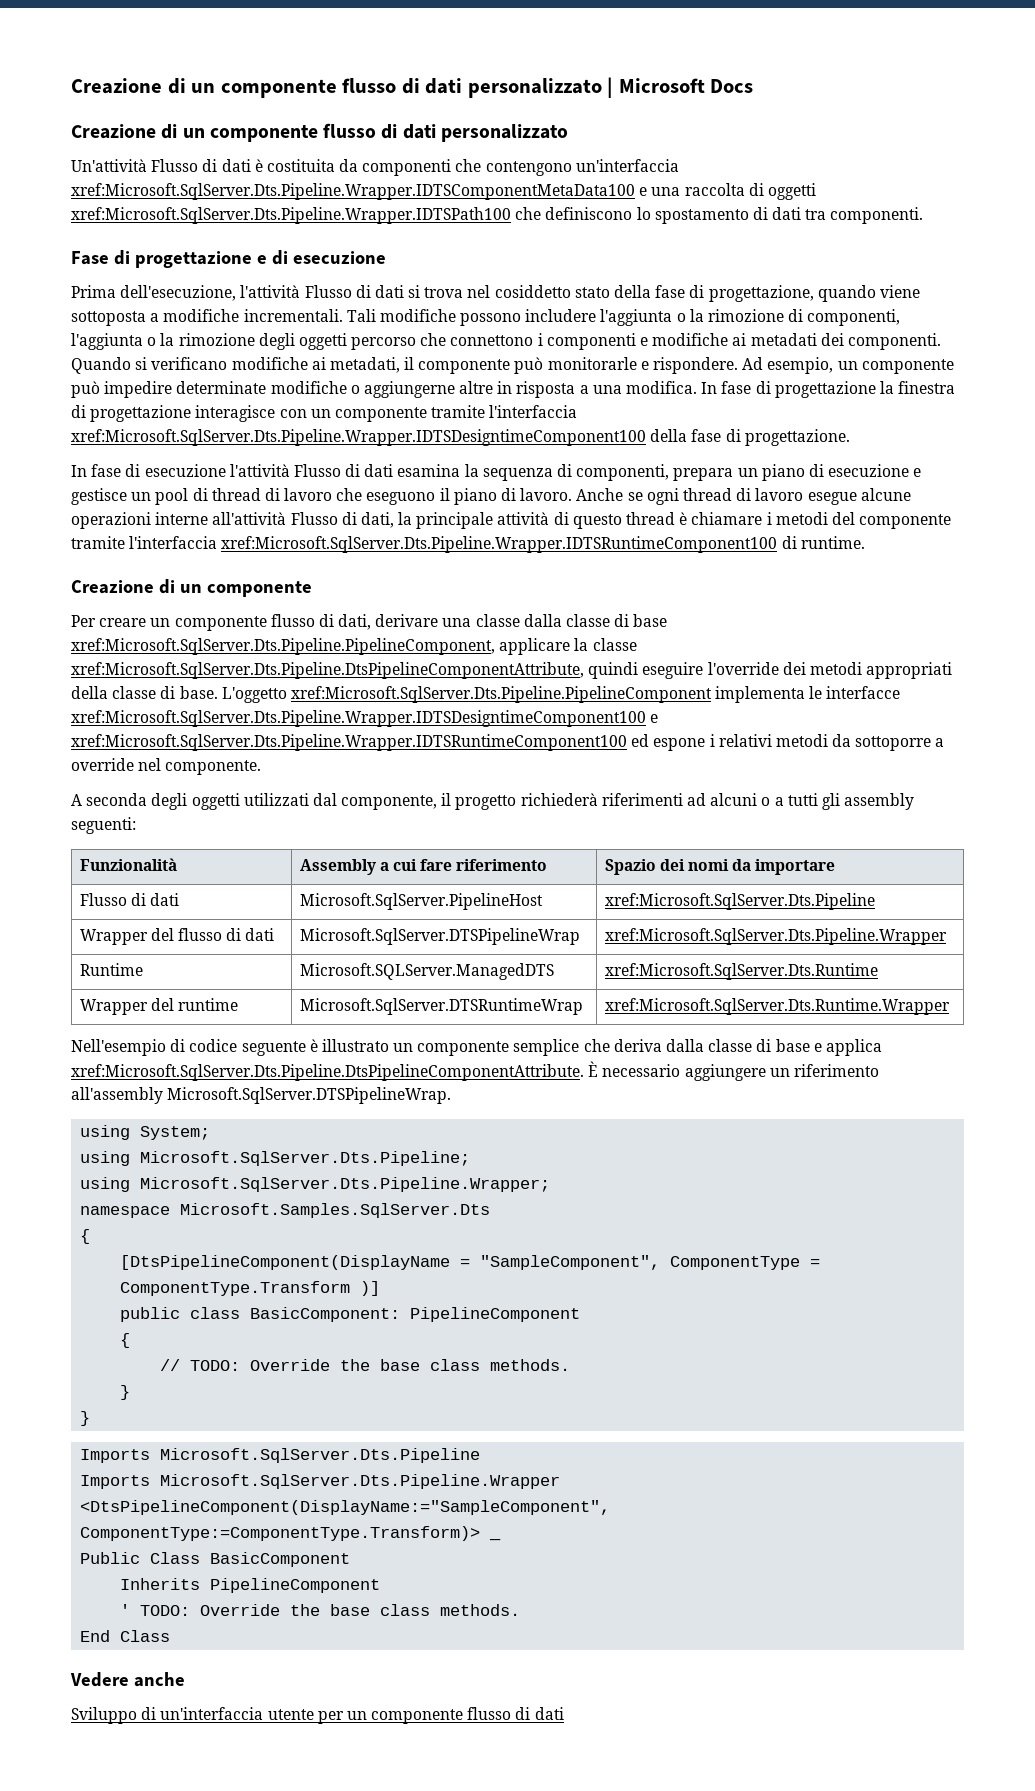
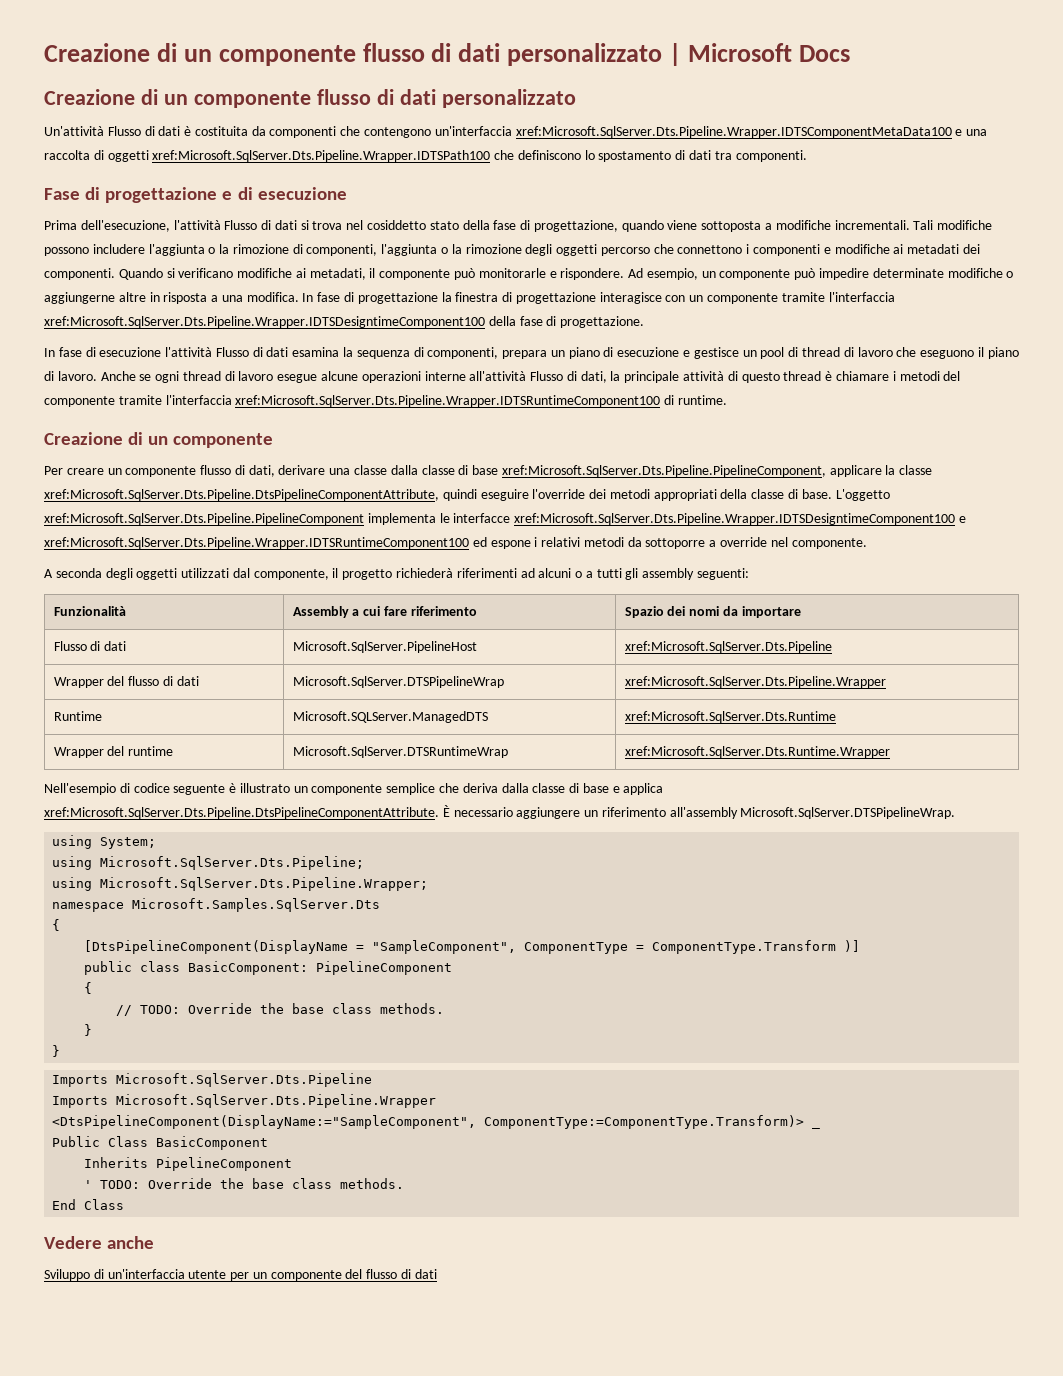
- Sviluppo di un'interfaccia utente per un componente flusso di dati
+ Sviluppo di un'interfaccia utente per un componente del flusso di dati

